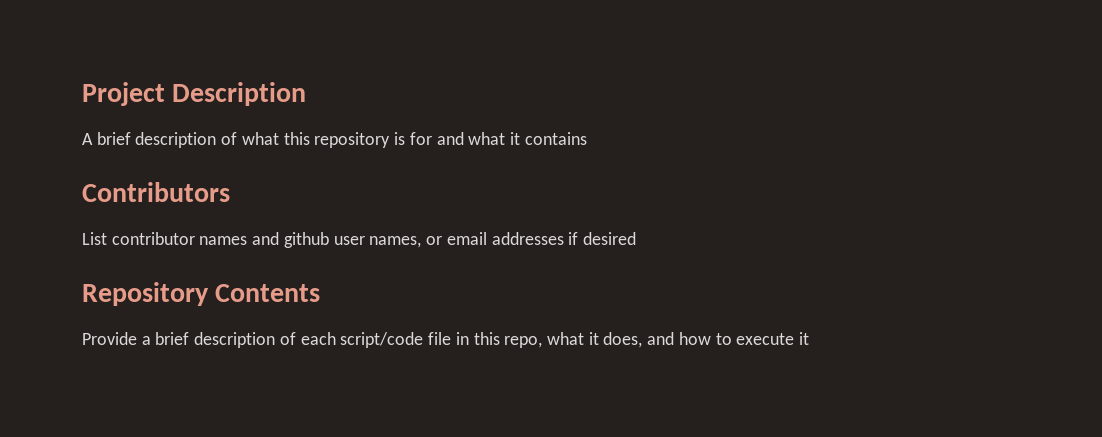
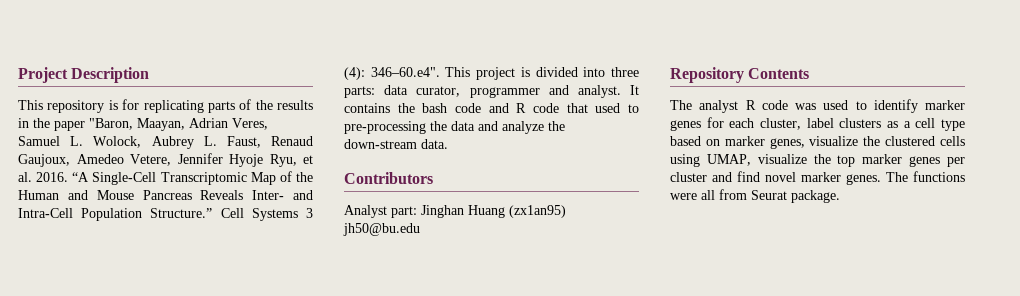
- A brief description of what this repository is for and what it contains
+ This repository is for replicating parts of the results in the paper "Baron, Maayan, Adrian Veres, Samuel L. Wolock, Aubrey L. Faust, Renaud Gaujoux, Amedeo Vetere, Jennifer Hyoje Ryu, et al. 2016. “A Single-Cell Transcriptomic Map of the Human and Mouse Pancreas Reveals Inter- and Intra-Cell Population Structure.” Cell Systems 3 (4): 346–60.e4". This project is divided into three parts: data curator, programmer and analyst. It contains the bash code and R code that used to pre-processing the data and analyze the down-stream data.
  Contributors
- List contributor names and github user names, or email addresses if desired
+ Analyst part: Jinghan Huang (zx1an95) jh50@bu.edu
  Repository Contents
- Provide a brief description of each script/code file in this repo, what it does, and how to execute it
+ The analyst R code was used to identify marker genes for each cluster, label clusters as a cell type based on marker genes, visualize the clustered cells using UMAP, visualize the top marker genes per cluster and find novel marker genes. The functions were all from Seurat package.

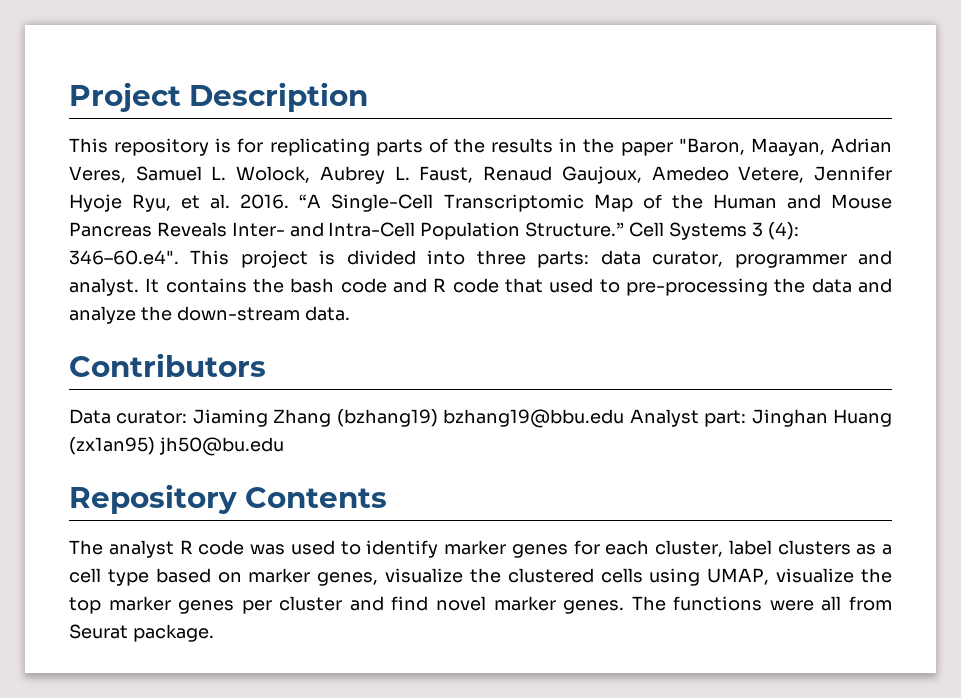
- Analyst part: Jinghan Huang (zx1an95) jh50@bu.edu
+ Data curator: Jiaming Zhang (bzhang19) bzhang19@bbu.edu Analyst part: Jinghan Huang (zx1an95) jh50@bu.edu

